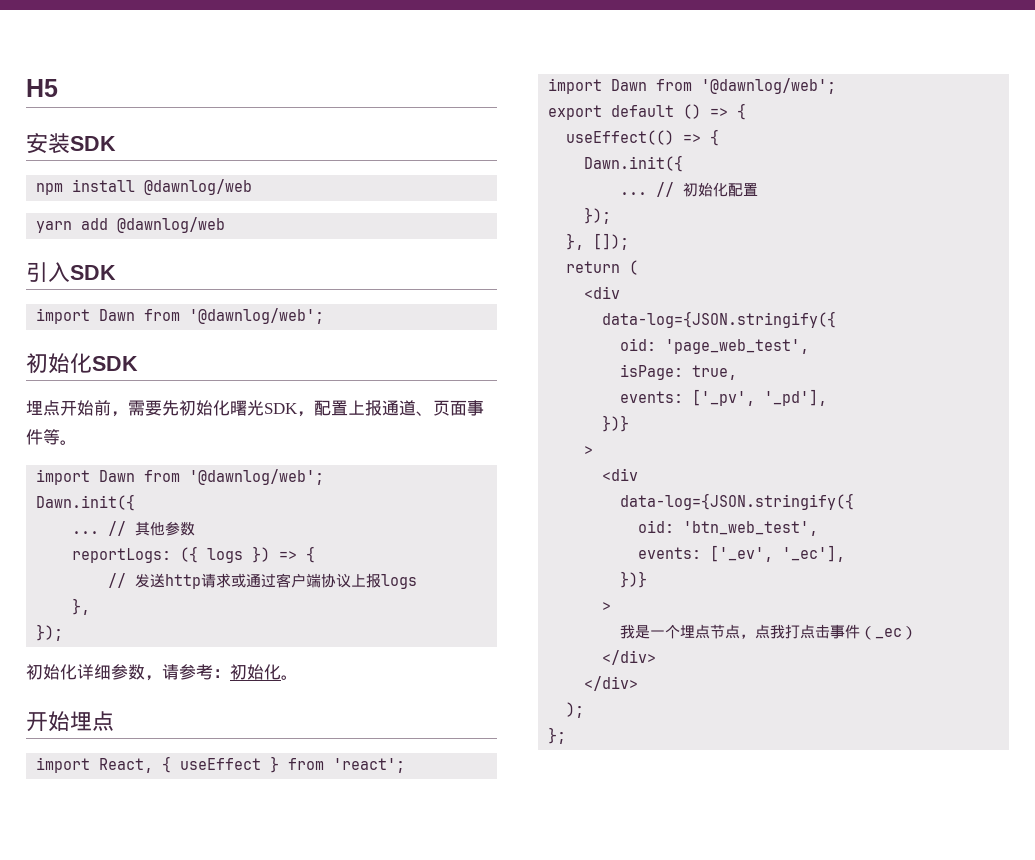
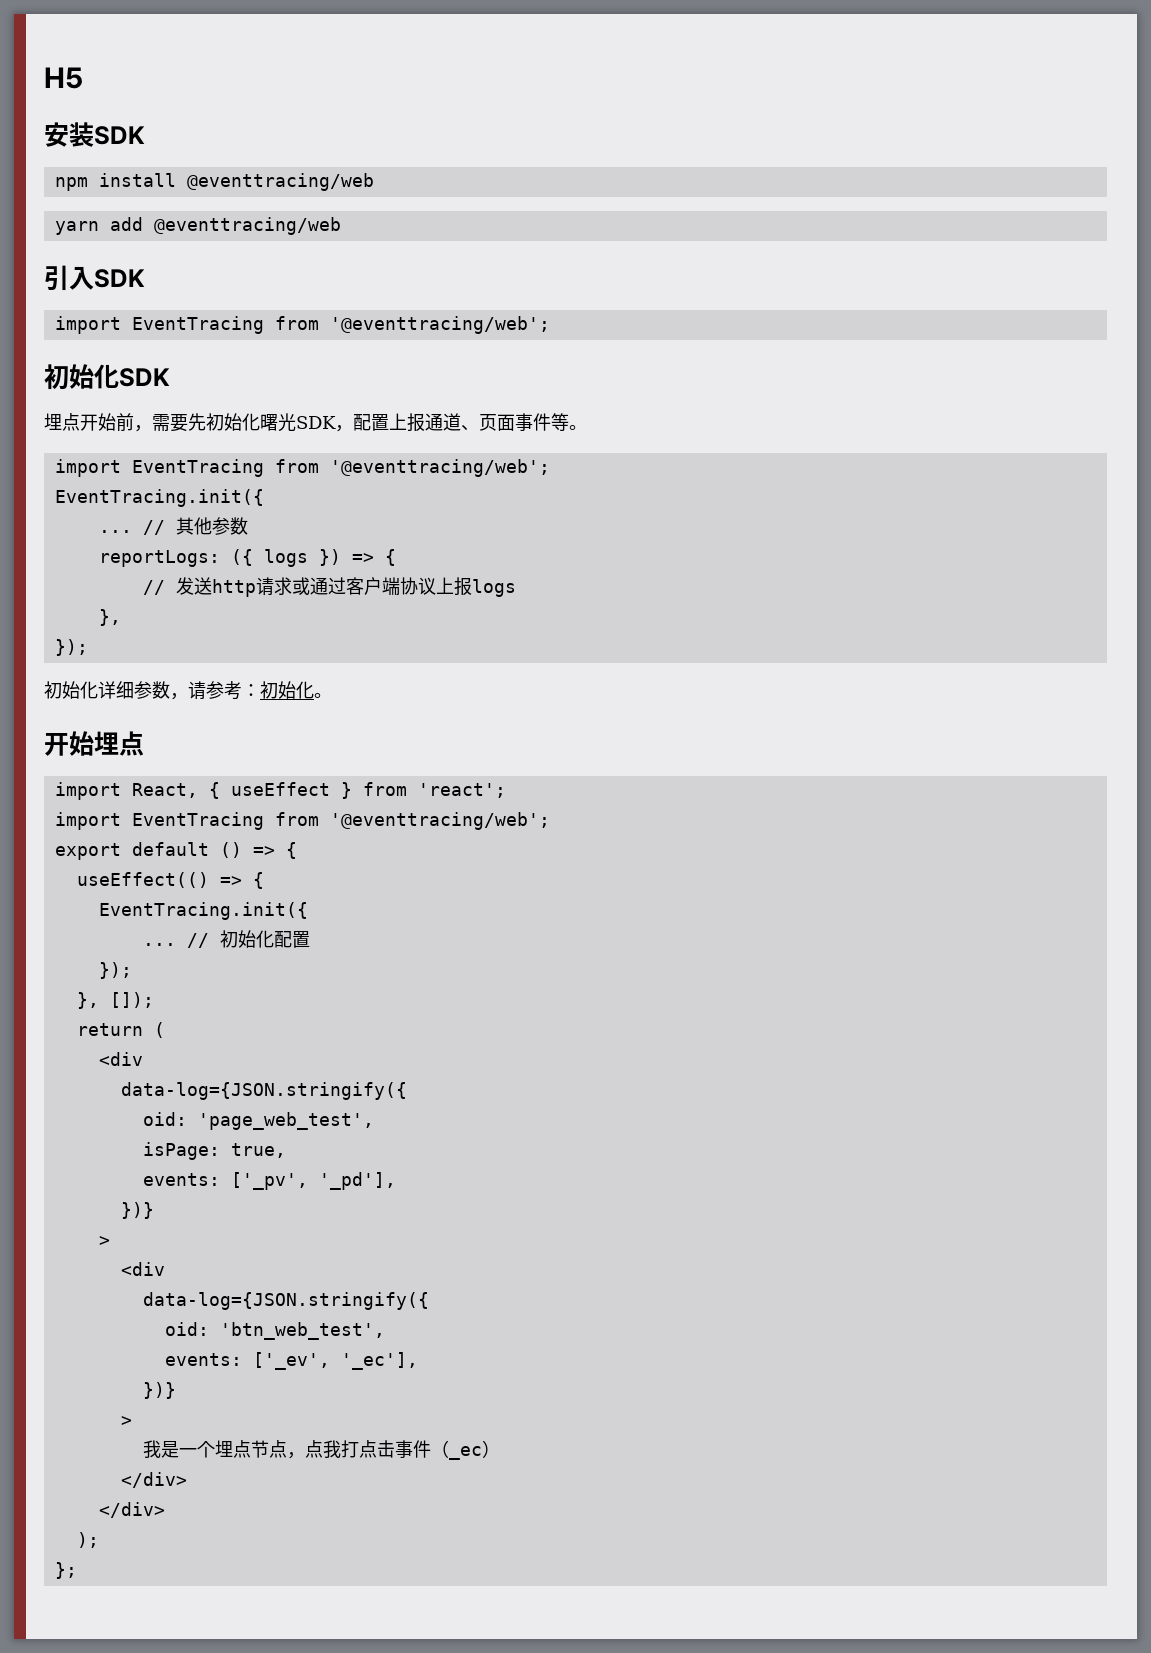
- npm install @dawnlog/web
+ npm install @eventtracing/web
- yarn add @dawnlog/web
+ yarn add @eventtracing/web
  引入SDK
- import Dawn from '@dawnlog/web';
+ import EventTracing from '@eventtracing/web';
  埋点开始前，需要先初始化曙光SDK，配置上报通道、页面事件等。
- import Dawn from '@dawnlog/web';
- Dawn.init({
+ import EventTracing from '@eventtracing/web';
+ EventTracing.init({
  import React, { useEffect } from 'react';
- import Dawn from '@dawnlog/web';
+ import EventTracing from '@eventtracing/web';
  useEffect(() => {
- Dawn.init({
+ EventTracing.init({

